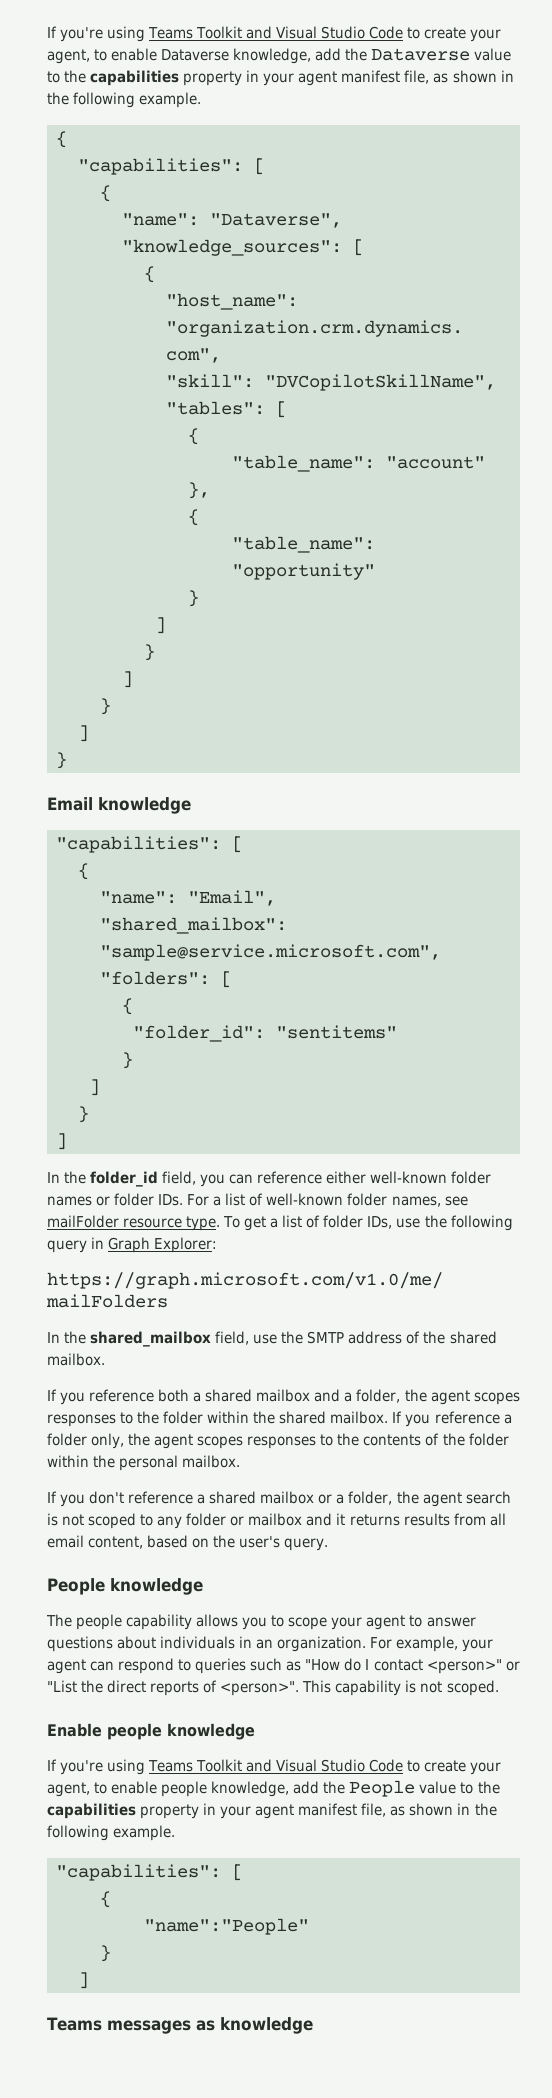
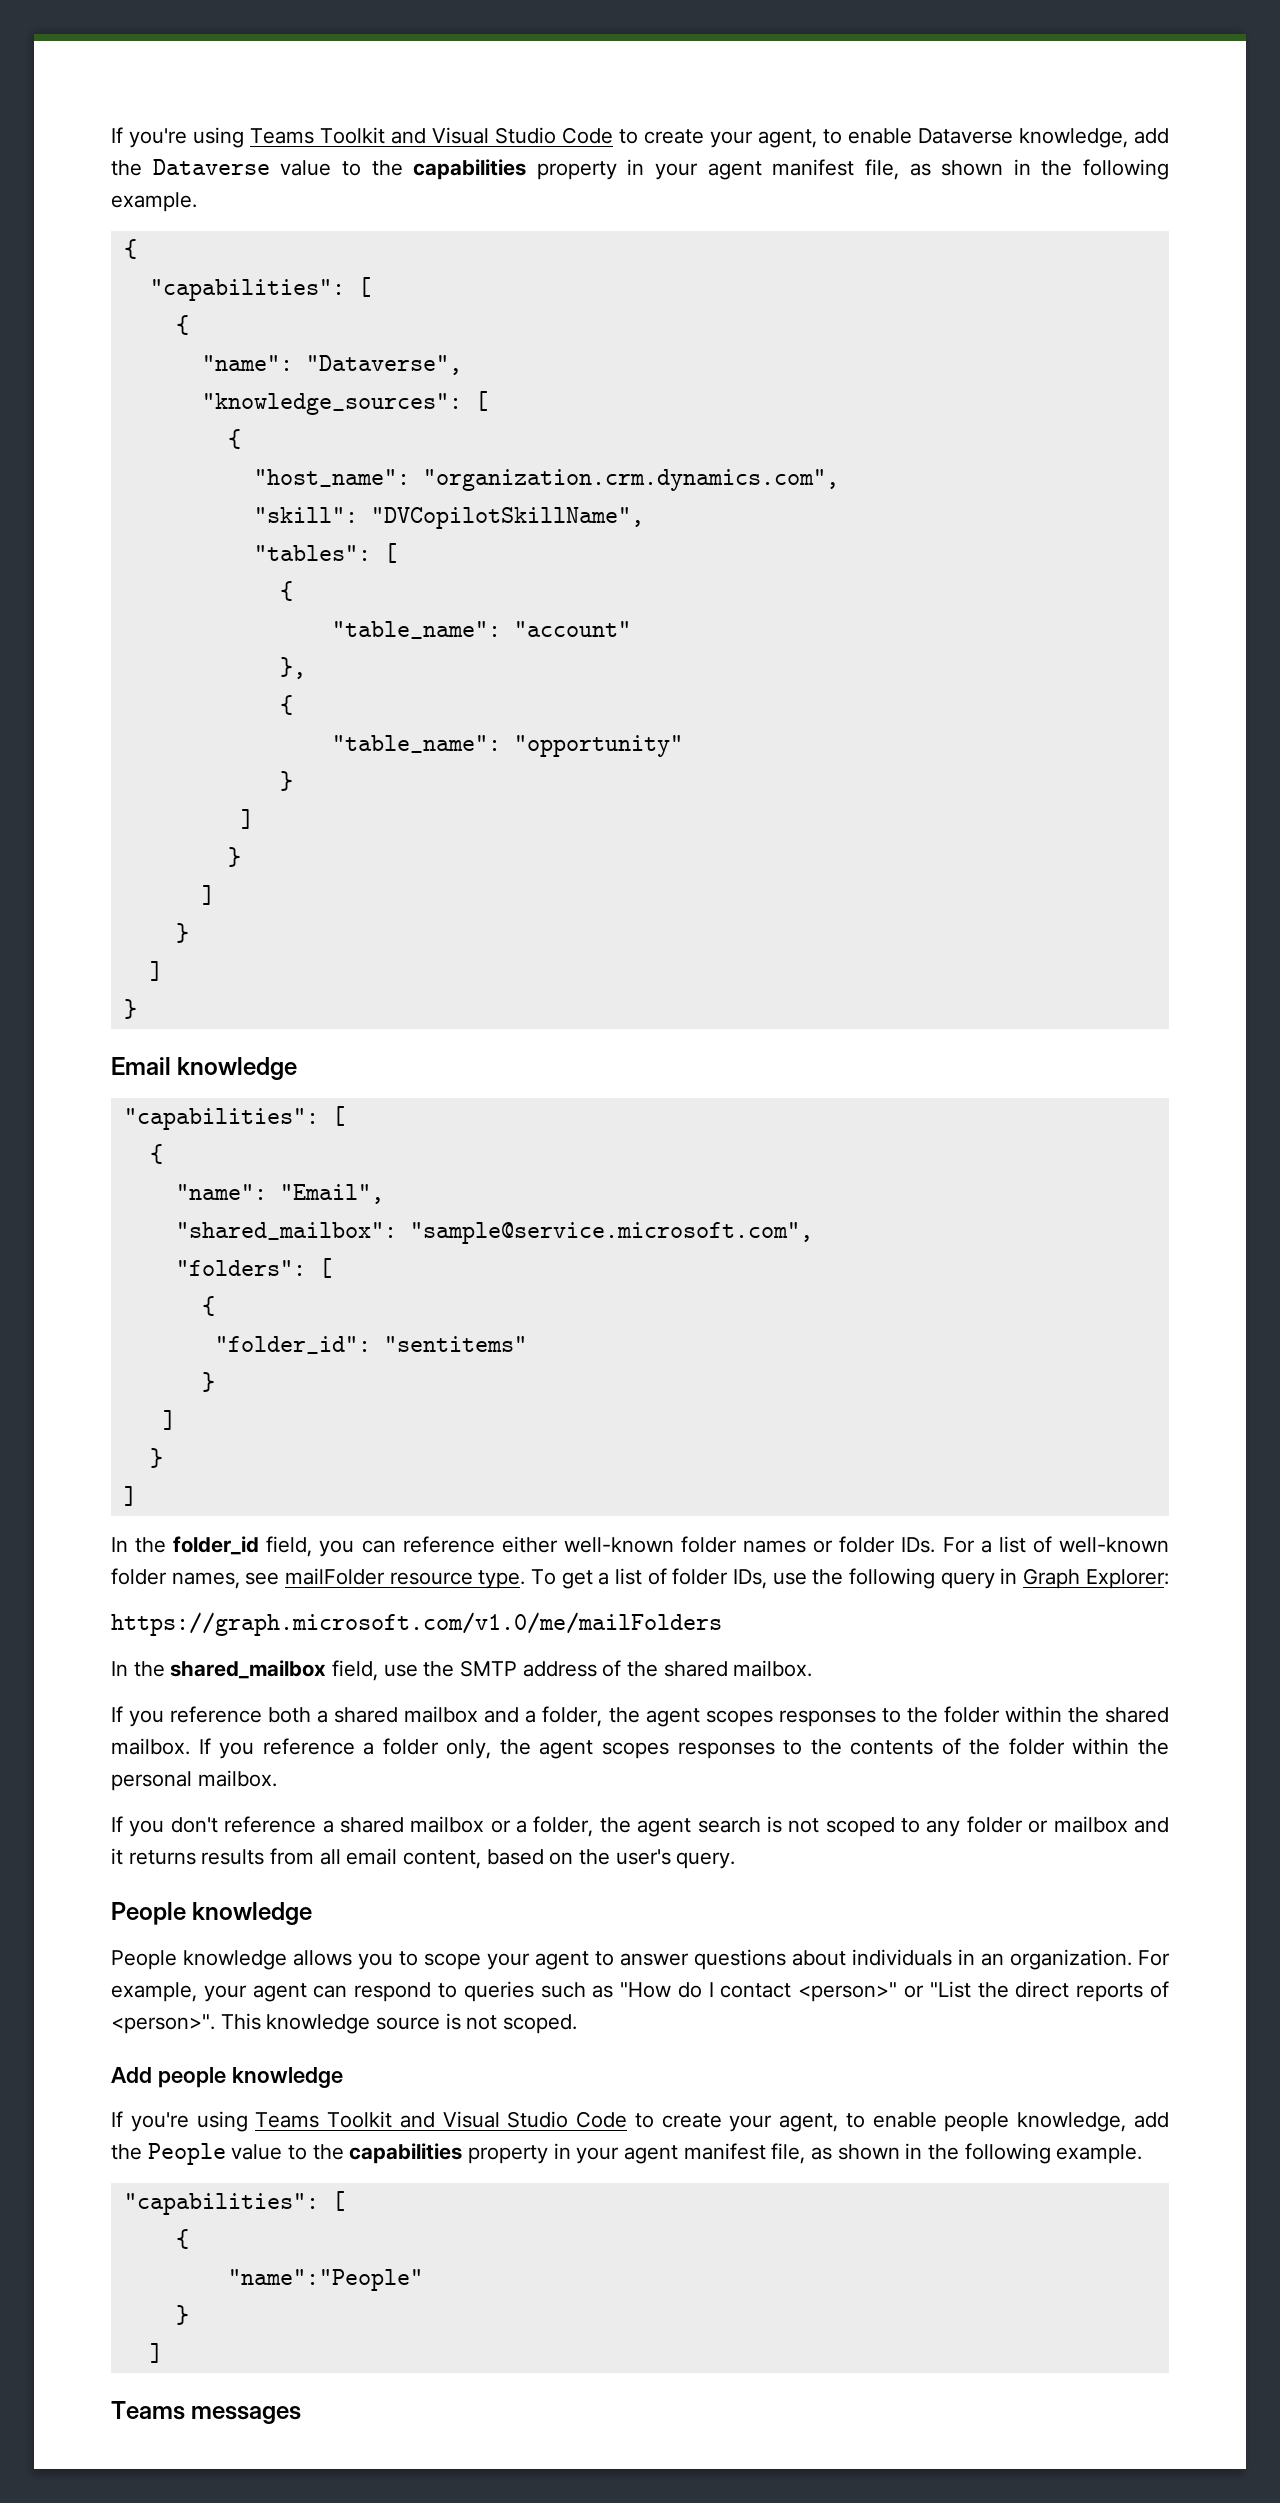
- The people capability allows you to scope your agent to answer questions about individuals in an organization.
+ People knowledge allows you to scope your agent to answer questions about individuals in an organization.
- This capability is not scoped.
+ This knowledge source is not scoped.
- Enable people knowledge
+ Add people knowledge
- Teams messages as knowledge
+ Teams messages

